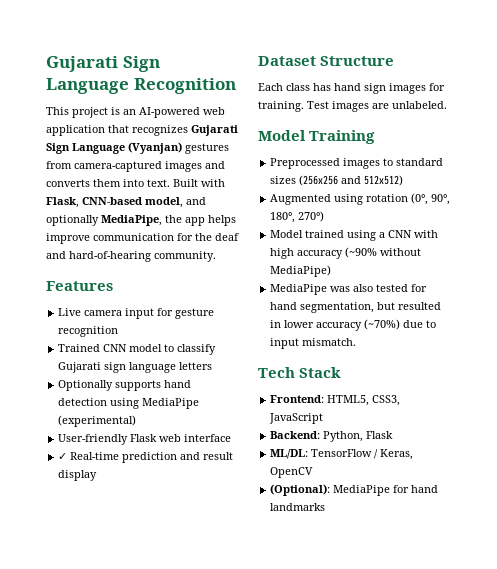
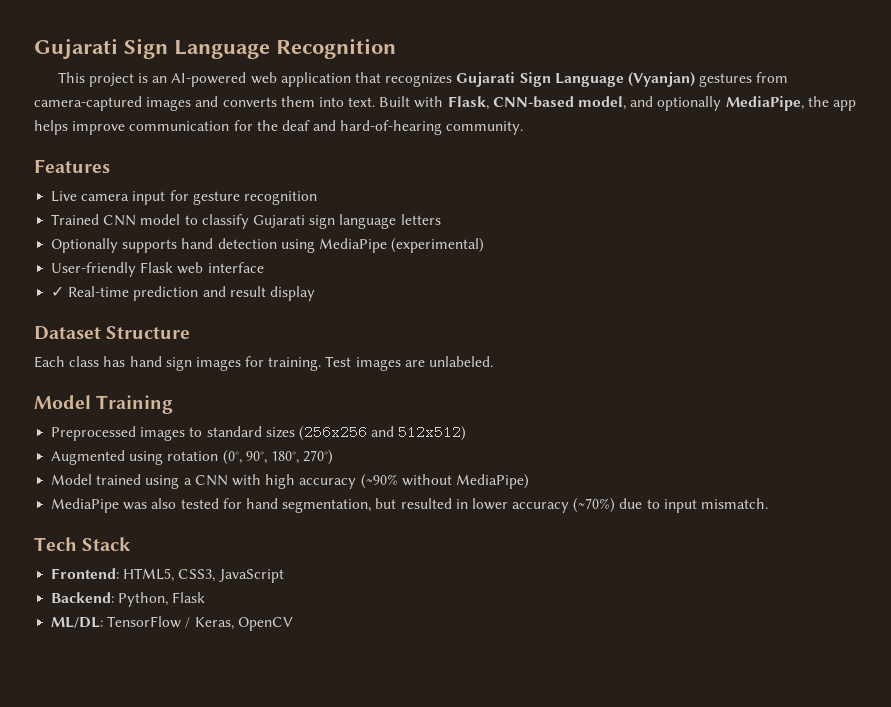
- (Optional): MediaPipe for hand landmarks

